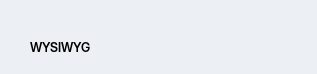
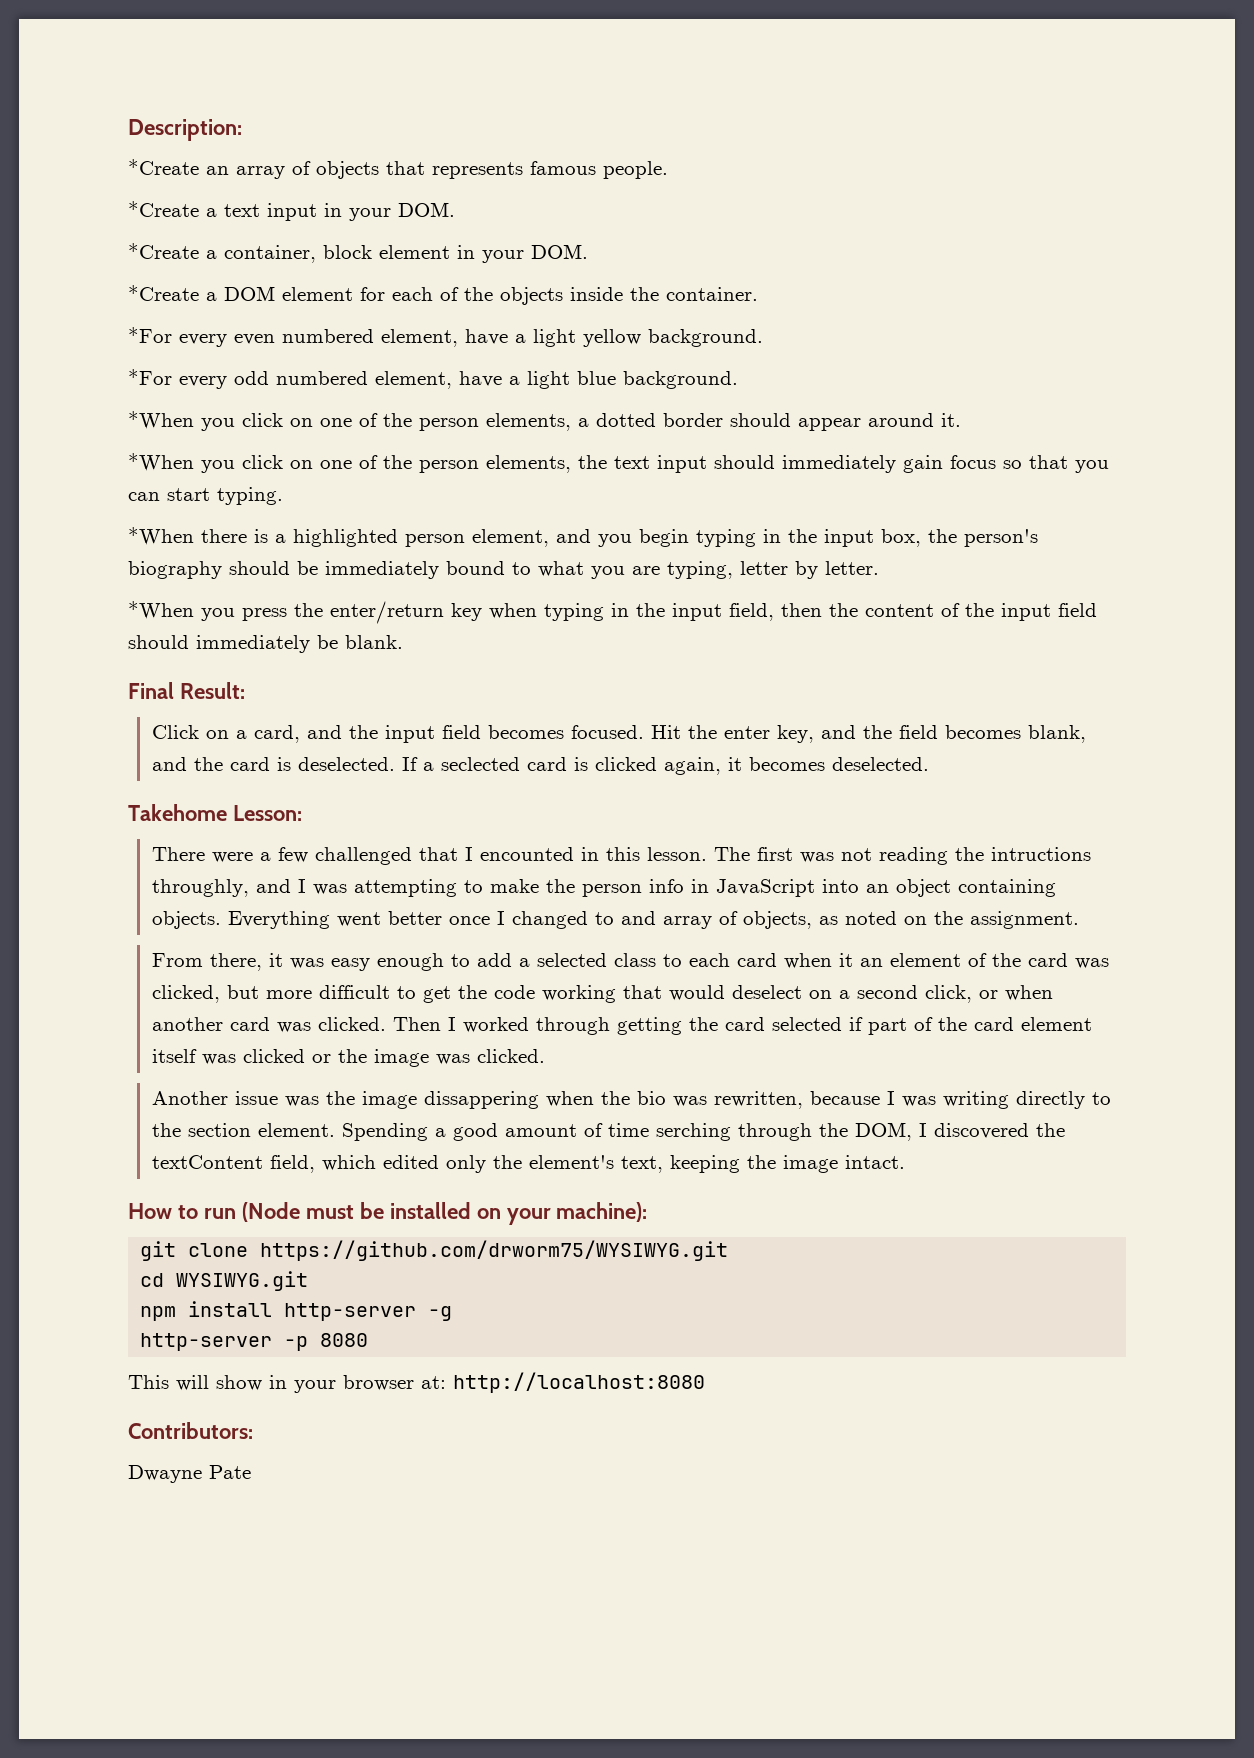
- WYSIWYG
+ Description:
+ *Create an array of objects that represents famous people.
+ *Create a text input in your DOM.
+ *Create a container, block element in your DOM.
+ *Create a DOM element for each of the objects inside the container.
+ *For every even numbered element, have a light yellow background.
+ *For every odd numbered element, have a light blue background.
+ *When you click on one of the person elements, a dotted border should appear around it.
+ *When you click on one of the person elements, the text input should immediately gain focus so that you can start typing.
+ *When there is a highlighted person element, and you begin typing in the input box, the person's biography should be immediately bound to what you are typing, letter by letter.
+ *When you press the enter/return key when typing in the input field, then the content of the input field should immediately be blank.
+ Final Result:
+ Click on a card, and the input field becomes focused. Hit the enter key, and the field becomes blank, and the card is deselected. If a seclected card is clicked again, it becomes deselected.
+ Takehome Lesson:
+ There were a few challenged that I encounted in this lesson. The first was not reading the intructions throughly, and I was attempting to make the person info in JavaScript into an object containing objects. Everything went better once I changed to and array of objects, as noted on the assignment.
+ From there, it was easy enough to add a selected class to each card when it an element of the card was clicked, but more difficult to get the code working that would deselect on a second click, or when another card was clicked. Then I worked through getting the card selected if part of the card element itself was clicked or the image was clicked.
+ Another issue was the image dissappering when the bio was rewritten, because I was writing directly to the section element. Spending a good amount of time serching through the DOM, I discovered the textContent field, which edited only the element's text, keeping the image intact.
+ How to run (Node must be installed on your machine):
+ git clone https://github.com/drworm75/WYSIWYG.git
+ cd WYSIWYG.git
+ npm install http-server -g
+ http-server -p 8080
+ This will show in your browser at: http://localhost:8080
+ Contributors:
+ Dwayne Pate

